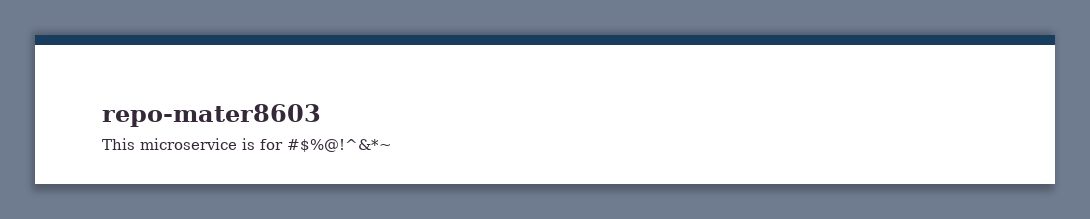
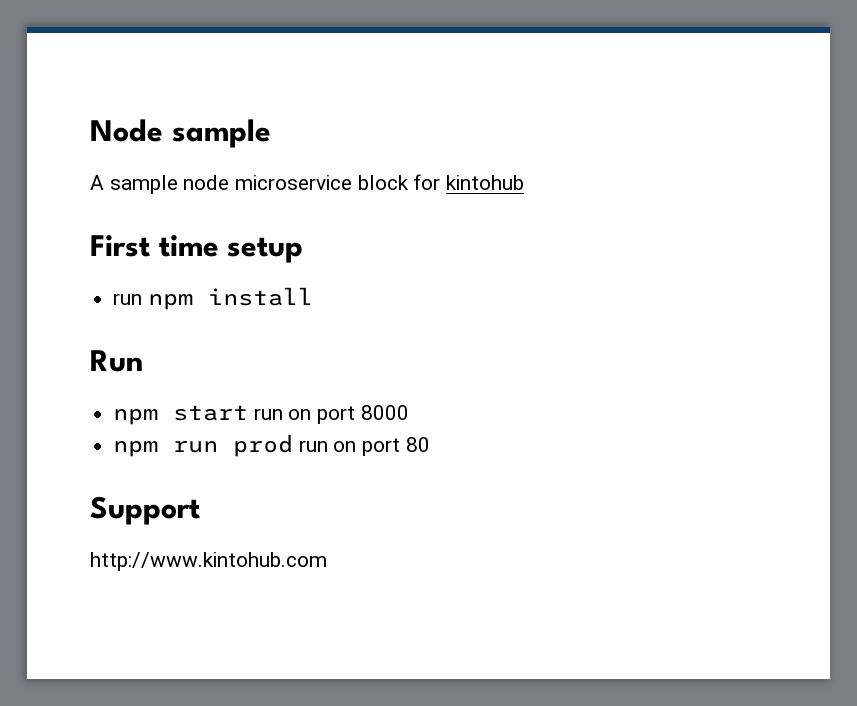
- repo-mater8603
- This microservice is for #$%@!^&*~
+ Node sample
+ A sample node microservice block for kintohub
+ First time setup
+ run npm install
+ Run
+ npm start run on port 8000
+ npm run prod run on port 80
+ Support
+ http://www.kintohub.com

